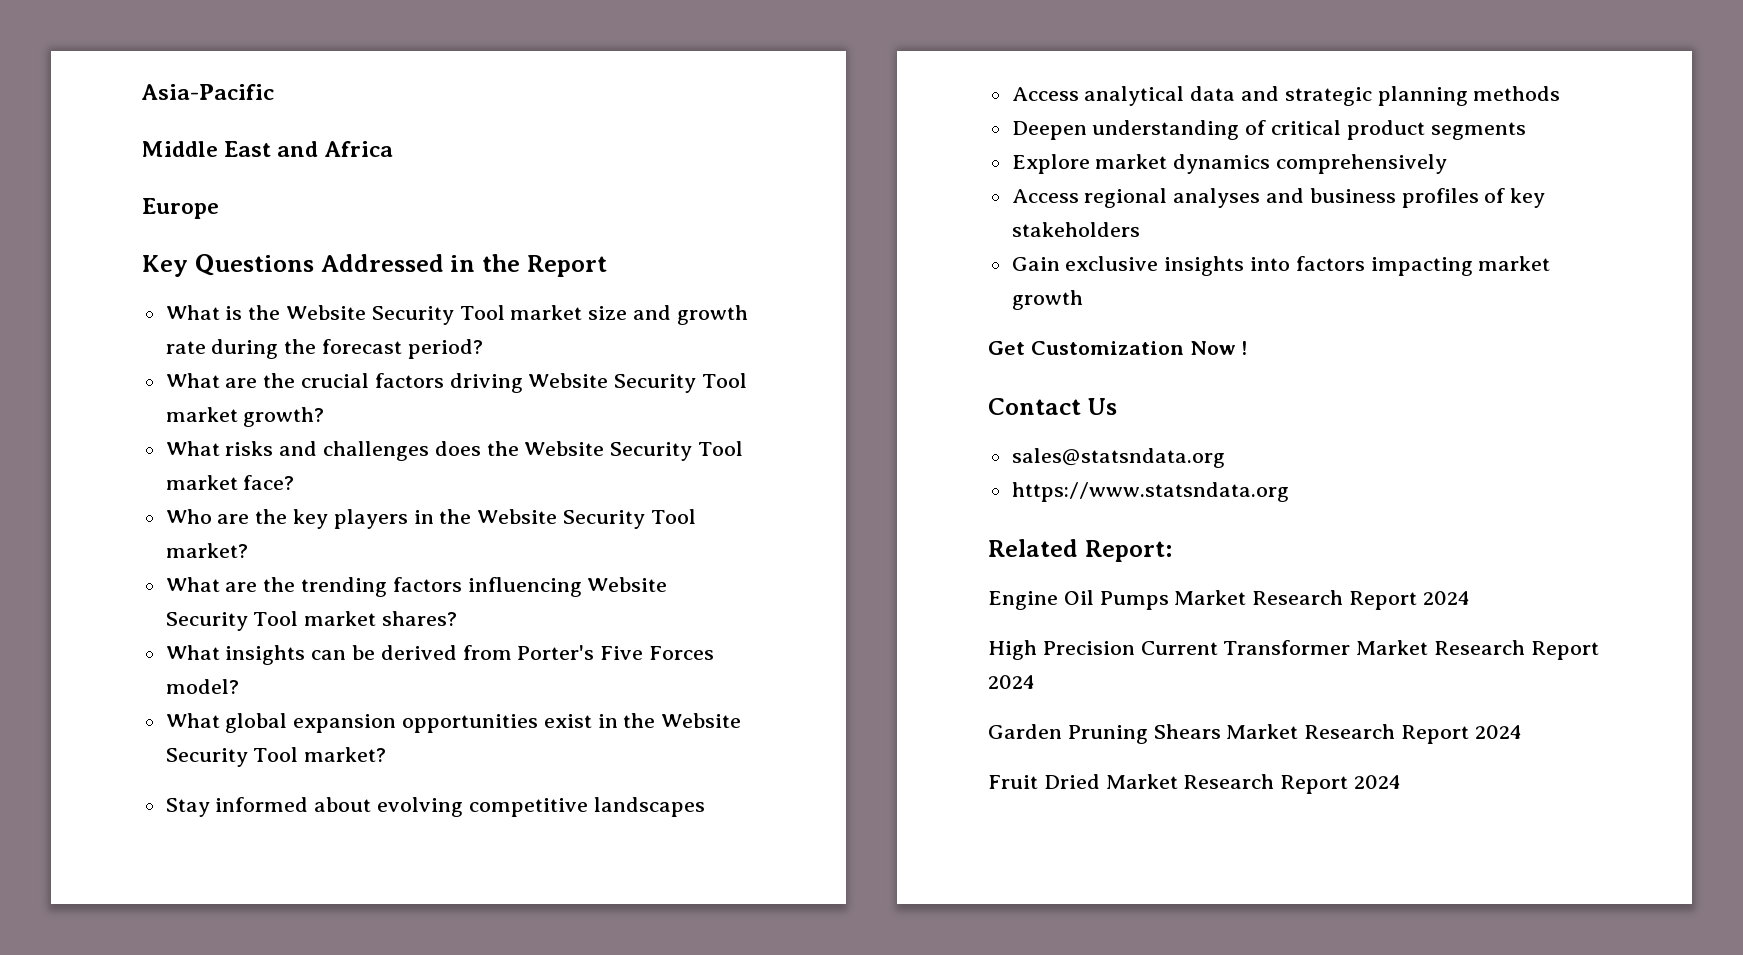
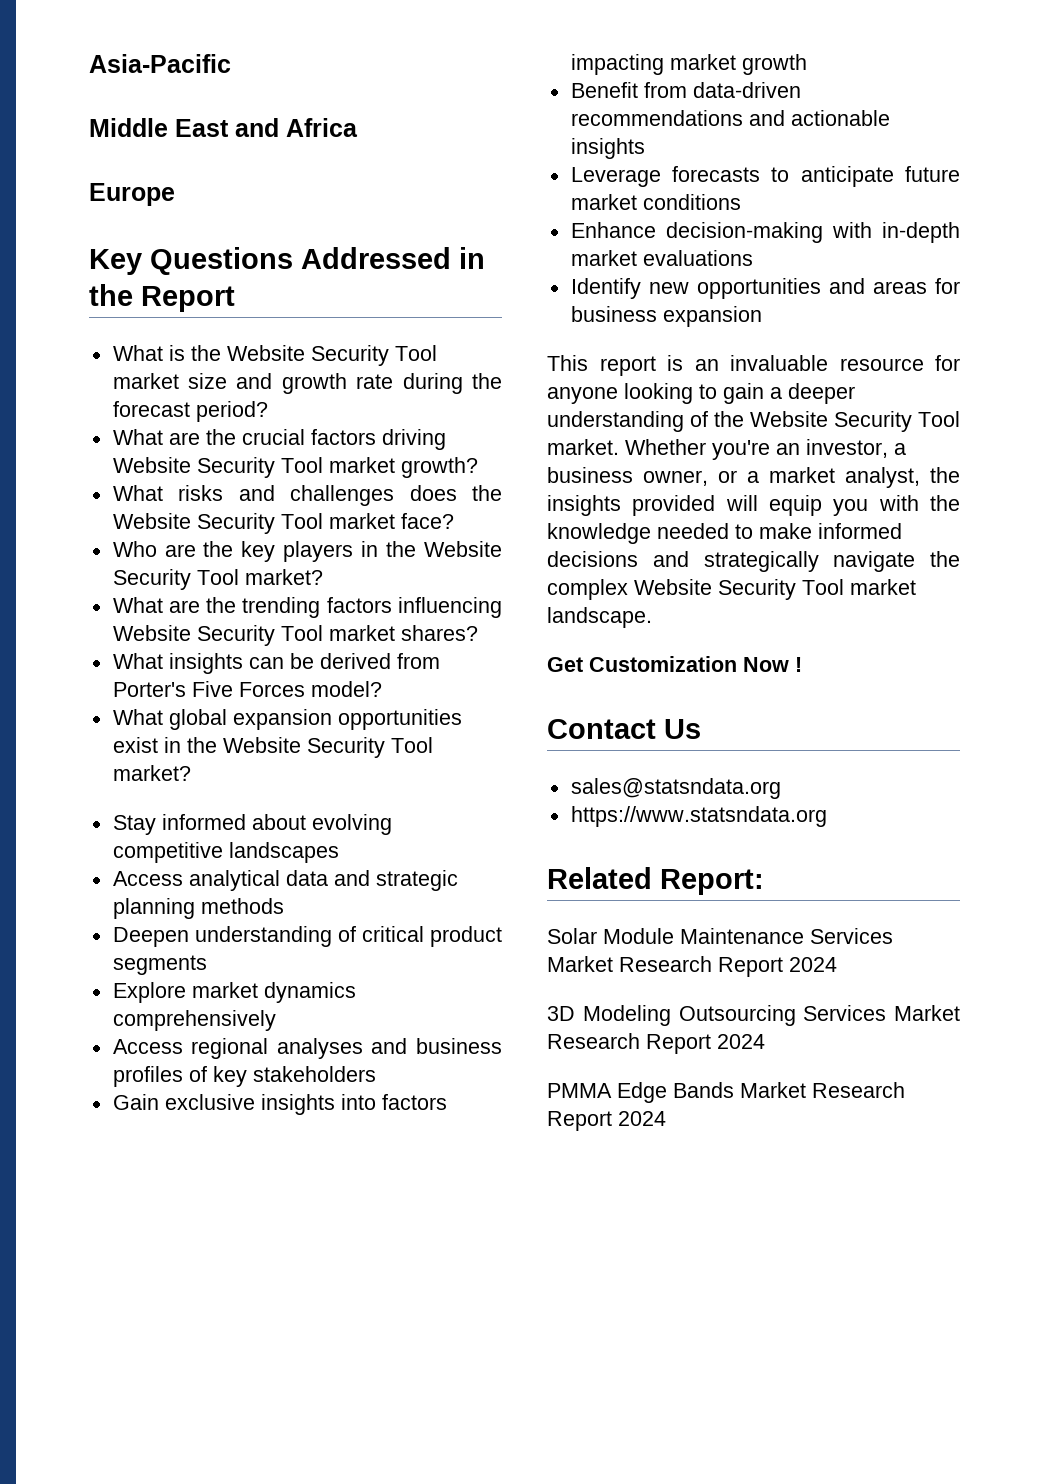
+ Benefit from data-driven recommendations and actionable insights
+ Leverage forecasts to anticipate future market conditions
+ Enhance decision-making with in-depth market evaluations
+ Identify new opportunities and areas for business expansion
+ This report is an invaluable resource for anyone looking to gain a deeper understanding of the Website Security Tool market. Whether you're an investor, a business owner, or a market analyst, the insights provided will equip you with the knowledge needed to make informed decisions and strategically navigate the complex Website Security Tool market landscape.
- Engine Oil Pumps Market Research Report 2024
- High Precision Current Transformer Market Research Report 2024
- Garden Pruning Shears Market Research Report 2024
- Fruit Dried Market Research Report 2024
+ Solar Module Maintenance Services Market Research Report 2024
+ 3D Modeling Outsourcing Services Market Research Report 2024
+ PMMA Edge Bands Market Research Report 2024

